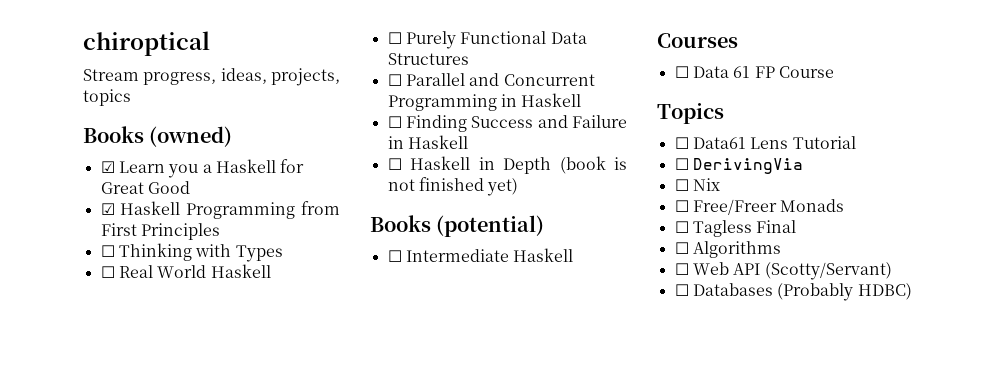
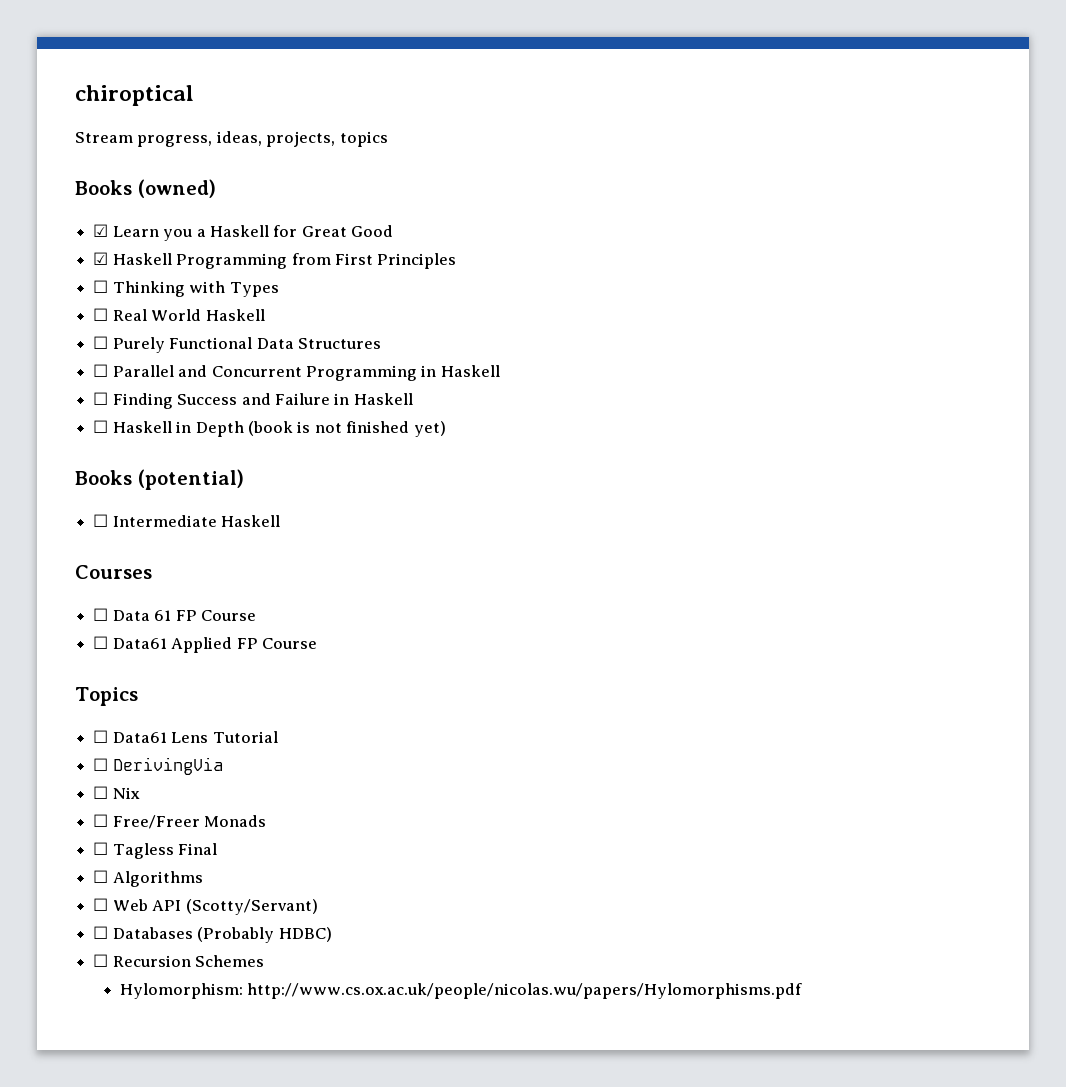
+ ☐ Data61 Applied FP Course
+ ☐ Recursion Schemes
+ Hylomorphism: http://www.cs.ox.ac.uk/people/nicolas.wu/papers/Hylomorphisms.pdf

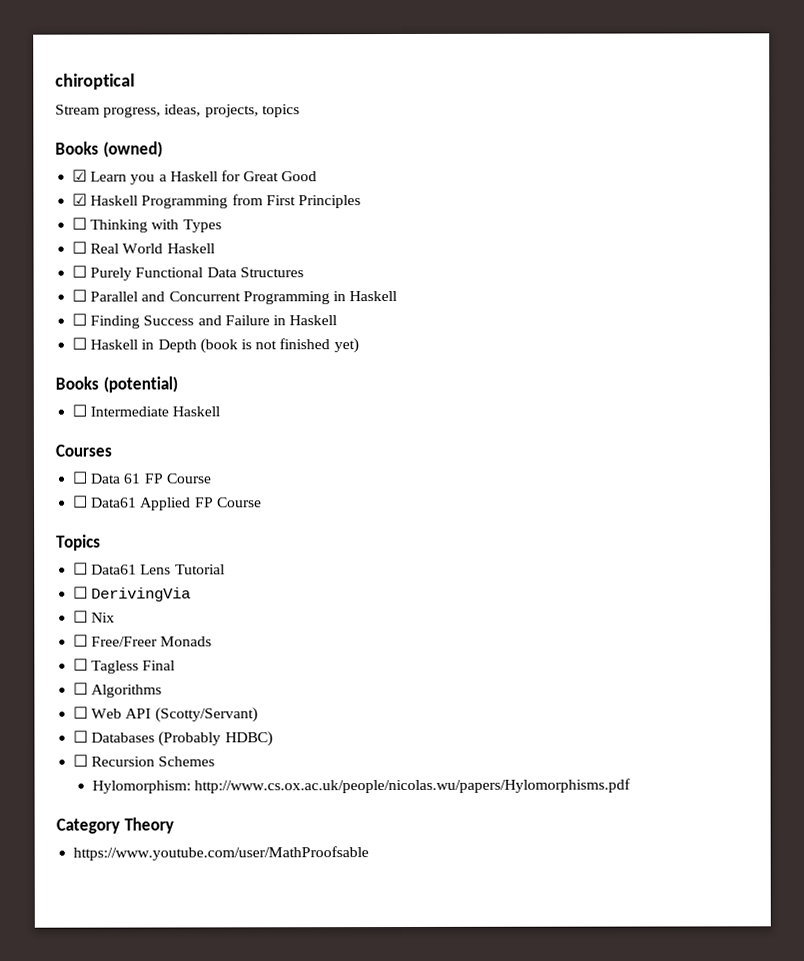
+ Category Theory
+ https://www.youtube.com/user/MathProofsable

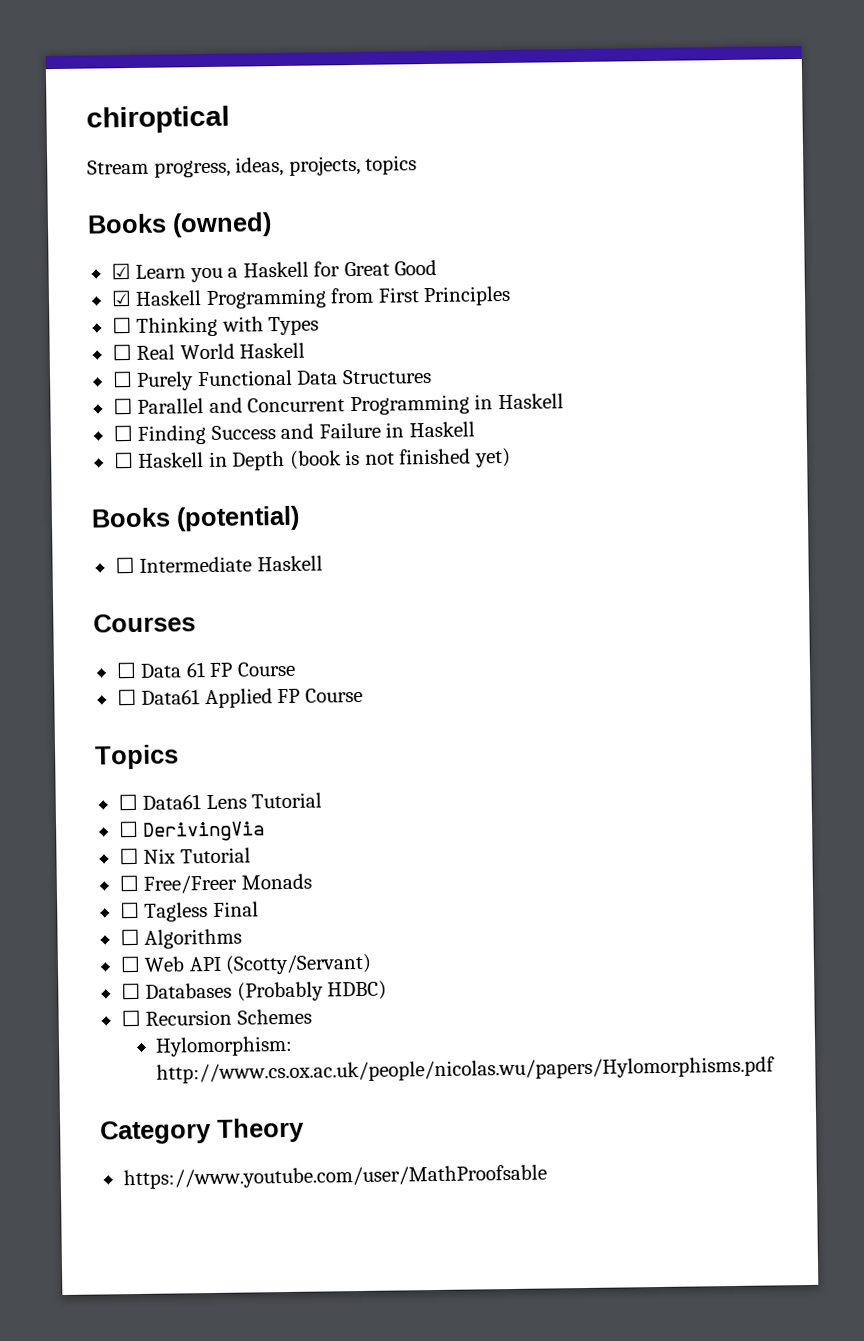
- ☐ Nix
+ ☐ Nix Tutorial

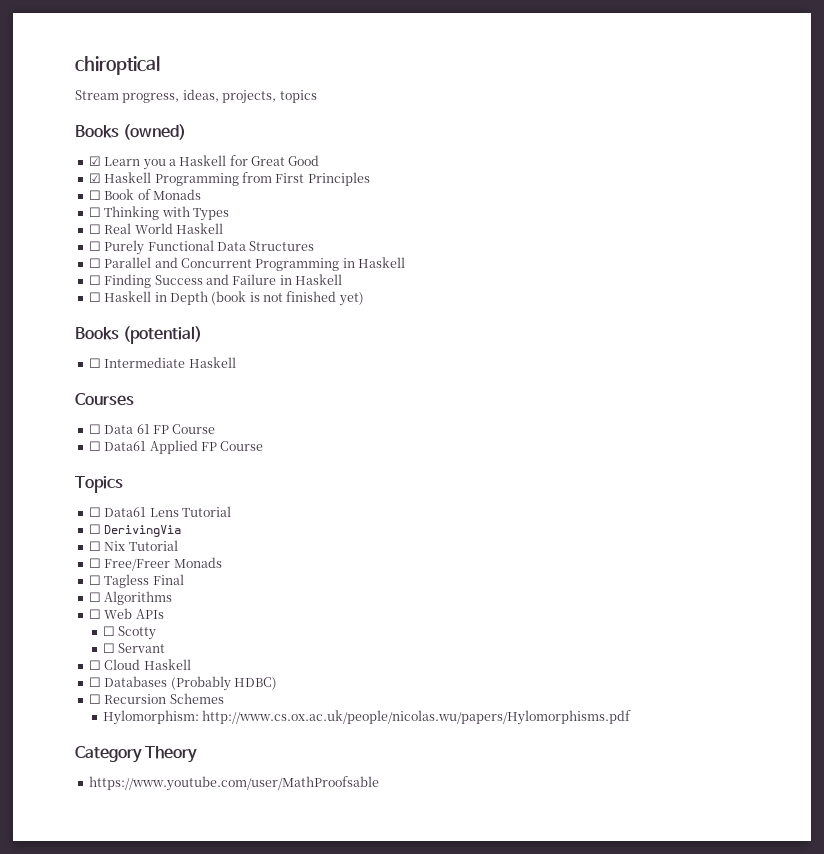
+ ☐ Book of Monads
- ☐ Web API (Scotty/Servant)
+ ☐ Web APIs
+ ☐ Scotty
+ ☐ Servant
+ ☐ Cloud Haskell

